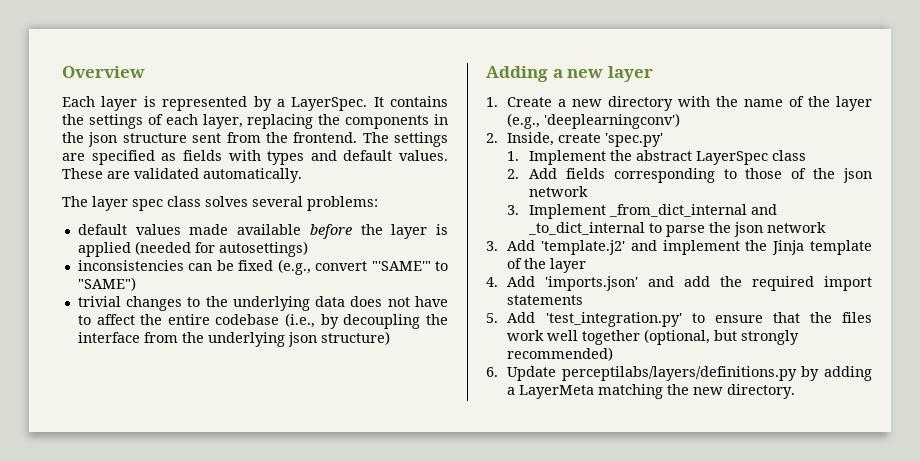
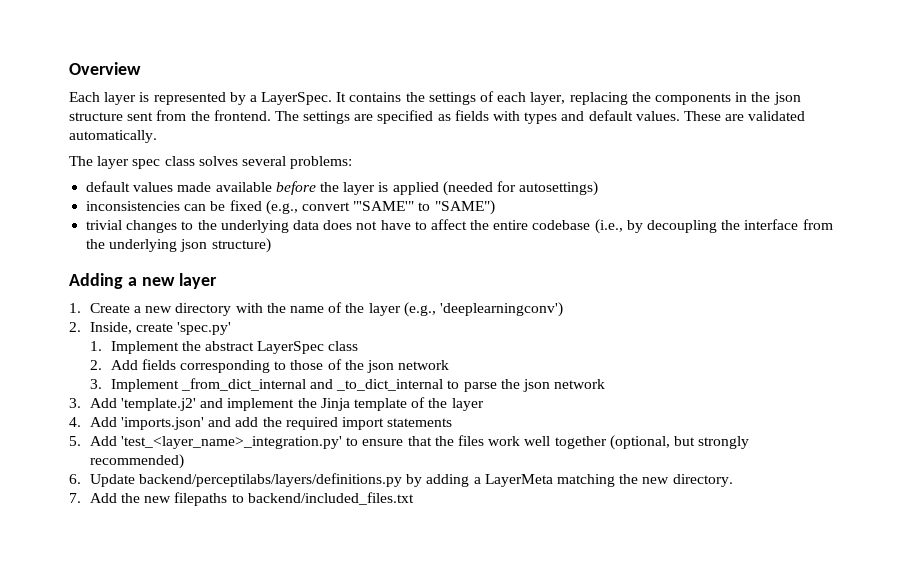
- 5. Add 'test_integration.py' to ensure that the files work well together (optional, but strongly recommended)
+ 5. Add 'test_<layer_name>_integration.py' to ensure that the files work well together (optional, but strongly recommended)
- 6. Update perceptilabs/layers/definitions.py by adding a LayerMeta matching the new directory.
+ 6. Update backend/perceptilabs/layers/definitions.py by adding a LayerMeta matching the new directory.
+ 7. Add the new filepaths to backend/included_files.txt

